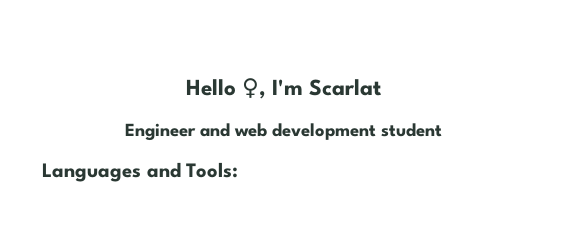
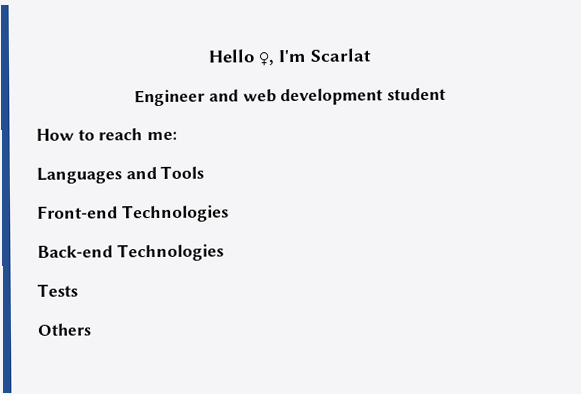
- Languages and Tools:
+ How to reach me:
+ Languages and Tools
+ Front-end Technologies
+ Back-end Technologies
+ Tests
+ Others

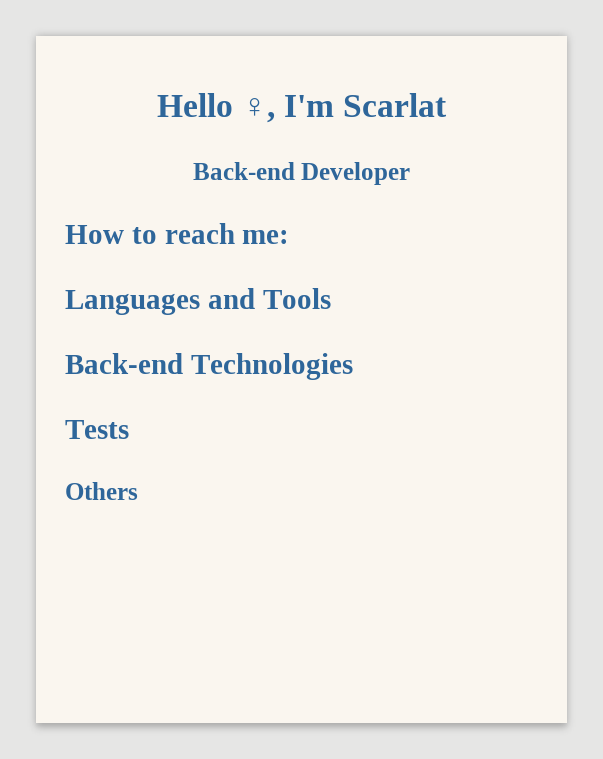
- Engineer and web development student
+ Back-end Developer
- Front-end Technologies

